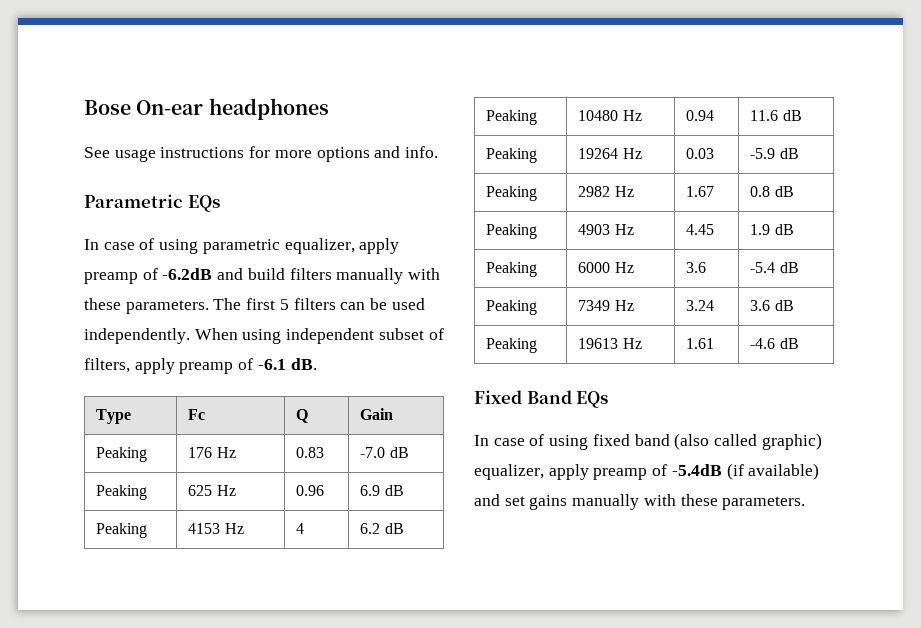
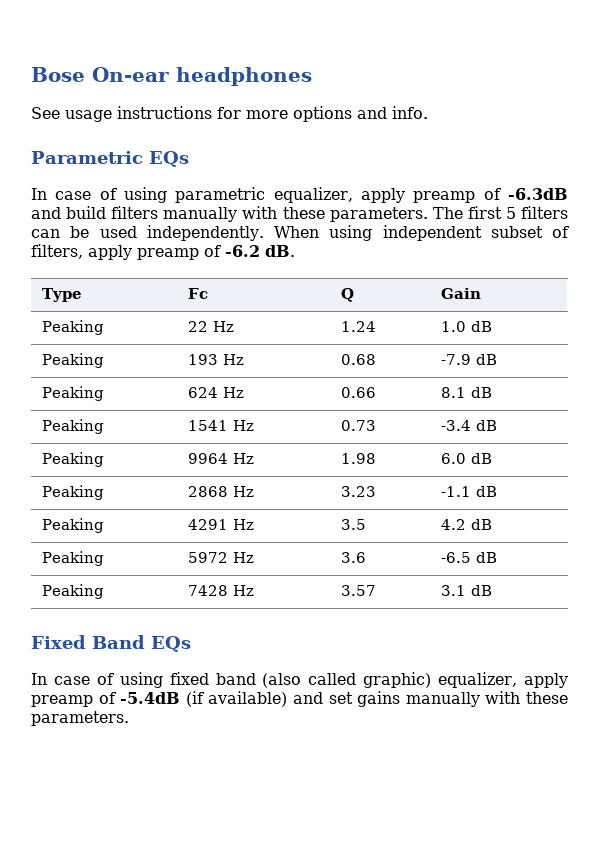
- In case of using parametric equalizer, apply preamp of -6.2dB and build filters manually with these parameters.
+ In case of using parametric equalizer, apply preamp of -6.3dB and build filters manually with these parameters.
- When using independent subset of filters, apply preamp of -6.1 dB.
+ When using independent subset of filters, apply preamp of -6.2 dB.
- Peaking | 176 Hz | 0.83 | -7.0 dB
- Peaking | 625 Hz | 0.96 | 6.9 dB
- Peaking | 4153 Hz | 4 | 6.2 dB
- Peaking | 10480 Hz | 0.94 | 11.6 dB
- Peaking | 19264 Hz | 0.03 | -5.9 dB
- Peaking | 2982 Hz | 1.67 | 0.8 dB
- Peaking | 4903 Hz | 4.45 | 1.9 dB
- Peaking | 6000 Hz | 3.6 | -5.4 dB
- Peaking | 7349 Hz | 3.24 | 3.6 dB
- Peaking | 19613 Hz | 1.61 | -4.6 dB
+ Peaking | 22 Hz | 1.24 | 1.0 dB
+ Peaking | 193 Hz | 0.68 | -7.9 dB
+ Peaking | 624 Hz | 0.66 | 8.1 dB
+ Peaking | 1541 Hz | 0.73 | -3.4 dB
+ Peaking | 9964 Hz | 1.98 | 6.0 dB
+ Peaking | 2868 Hz | 3.23 | -1.1 dB
+ Peaking | 4291 Hz | 3.5 | 4.2 dB
+ Peaking | 5972 Hz | 3.6 | -6.5 dB
+ Peaking | 7428 Hz | 3.57 | 3.1 dB

